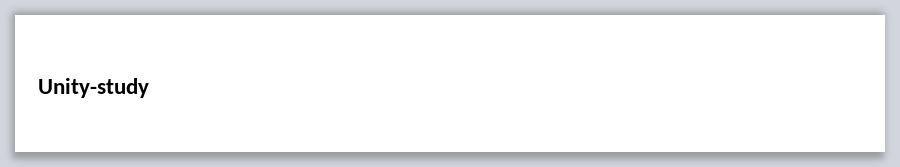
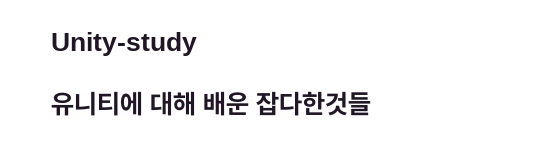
+ 유니티에 대해 배운 잡다한것들

